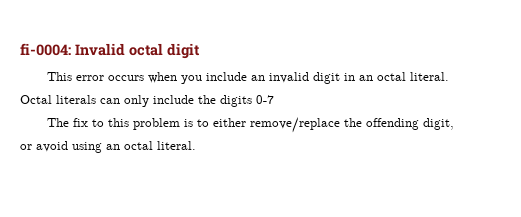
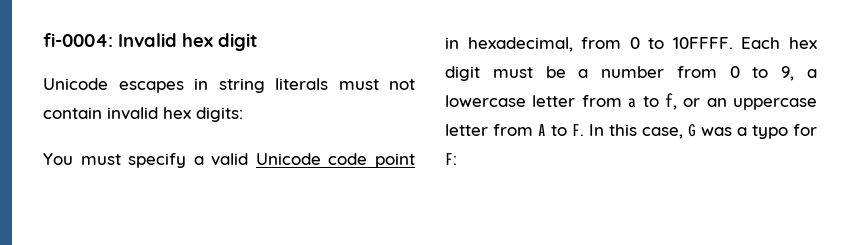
- fi-0004: Invalid octal digit
+ fi-0004: Invalid hex digit
- This error occurs when you include an invalid digit in an octal literal. Octal literals can only include the digits 0-7
- The fix to this problem is to either remove/replace the offending digit, or avoid using an octal literal.
+ Unicode escapes in string literals must not contain invalid hex digits:
+ You must specify a valid Unicode code point in hexadecimal, from 0 to 10FFFF. Each hex digit must be a number from 0 to 9, a lowercase letter from a to f, or an uppercase letter from A to F. In this case, G was a typo for F:

